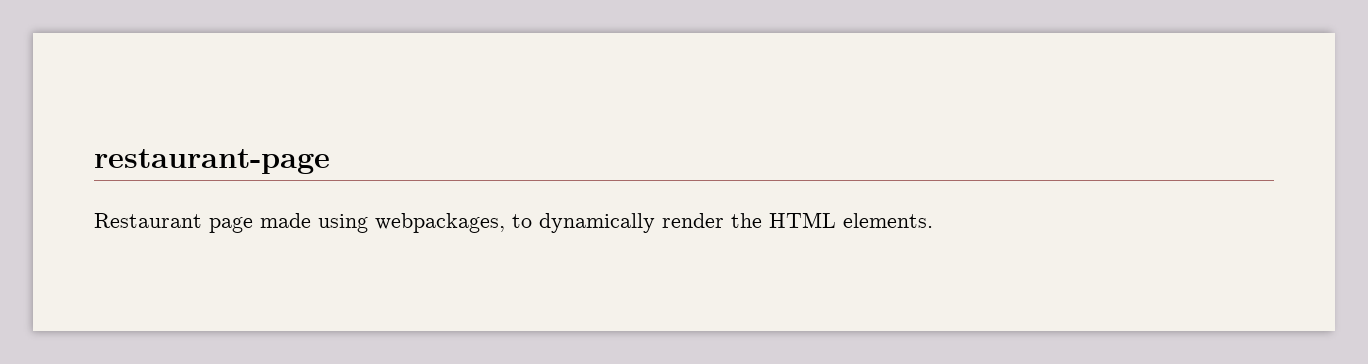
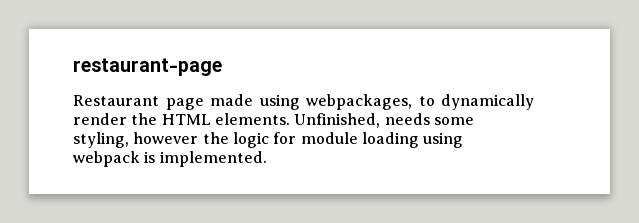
+ Unfinished, needs some styling, however the logic for module loading using webpack is implemented.

